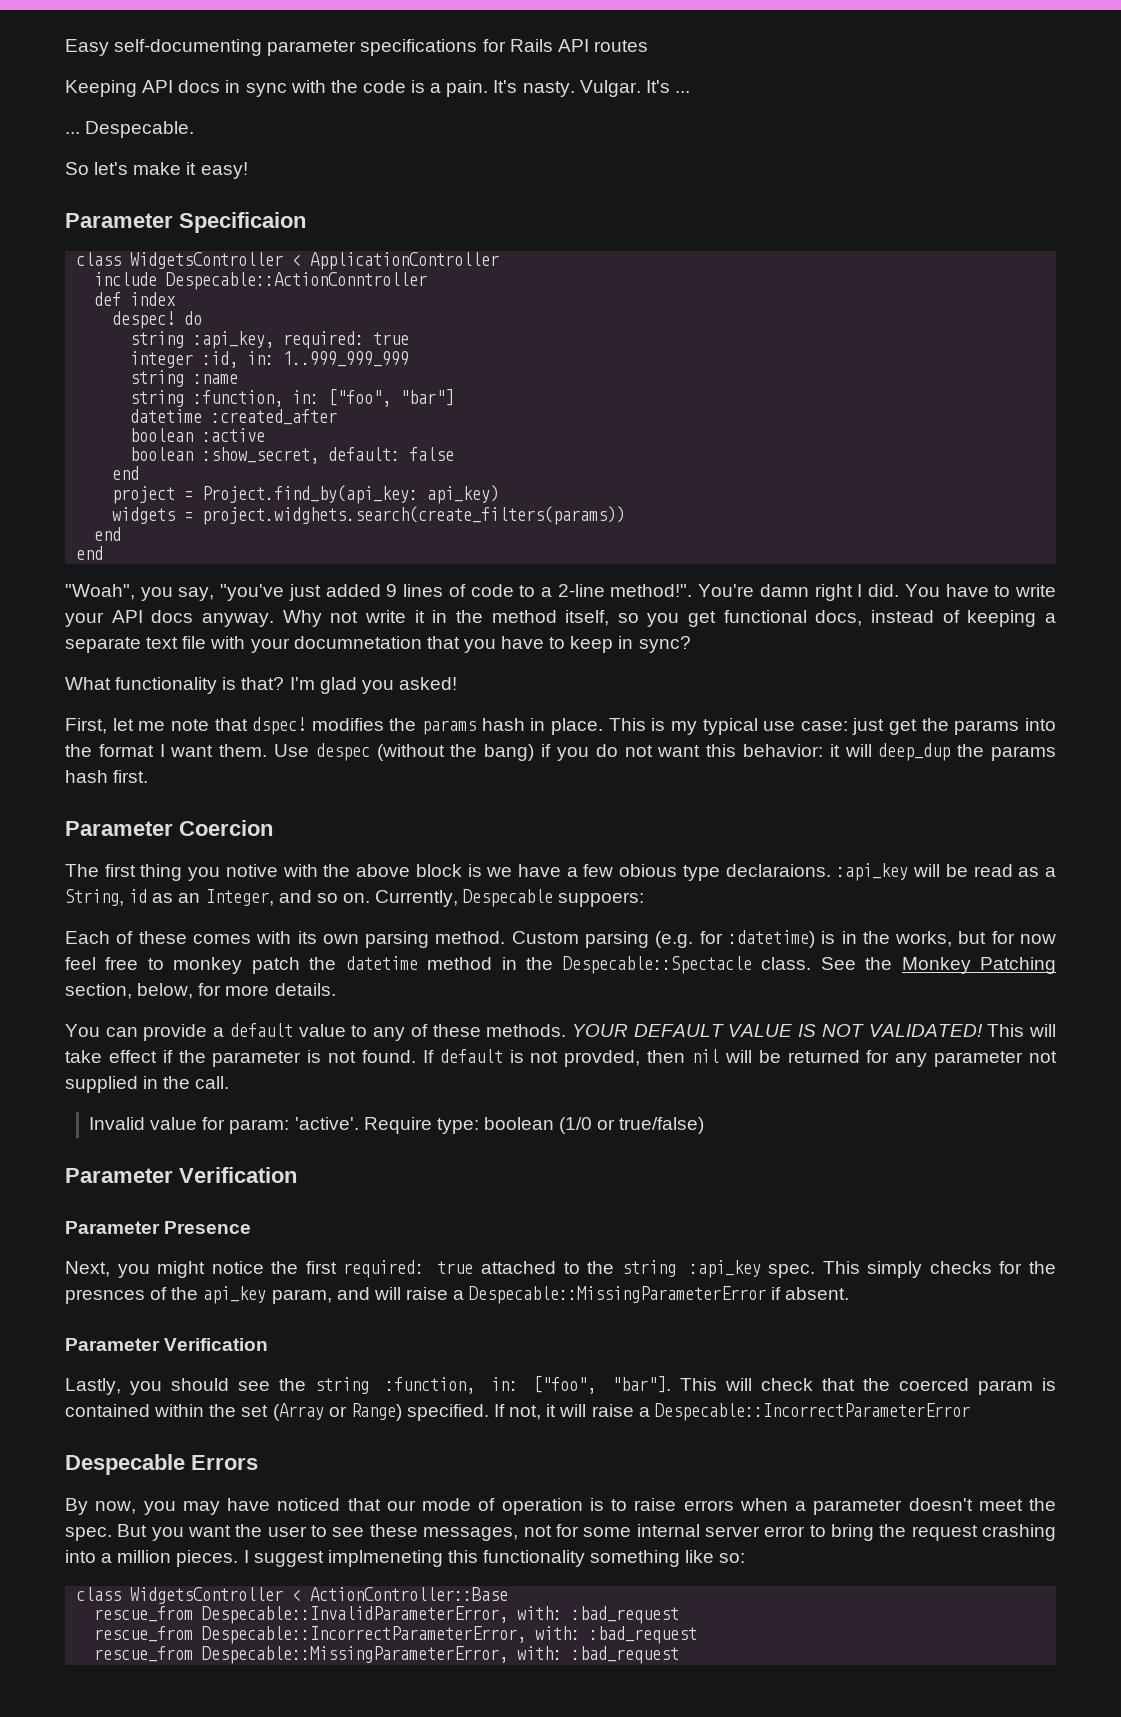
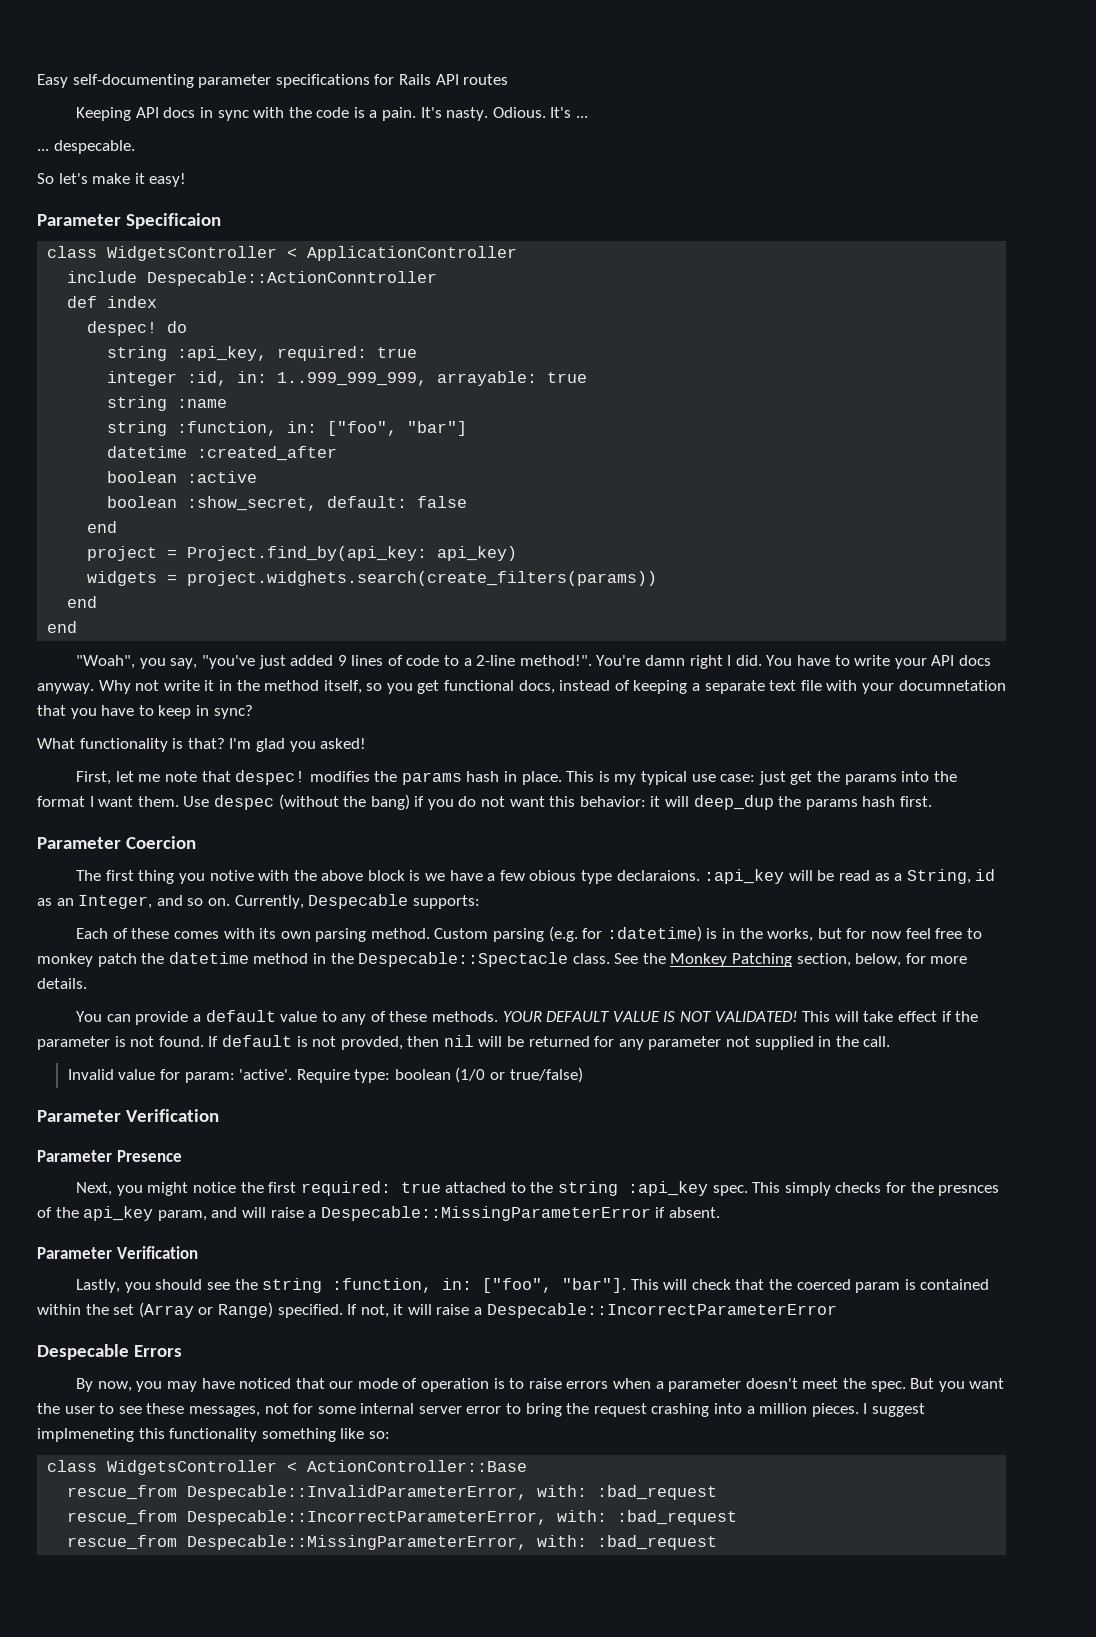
- Vulgar.
+ Odious.
- ... Despecable.
+ ... despecable.
- integer :id, in: 1..999_999_999
+ integer :id, in: 1..999_999_999, arrayable: true
- First, let me note that dspec! modifies the params hash in place.
+ First, let me note that despec! modifies the params hash in place.
- Currently, Despecable suppoers:
+ Currently, Despecable supports:

